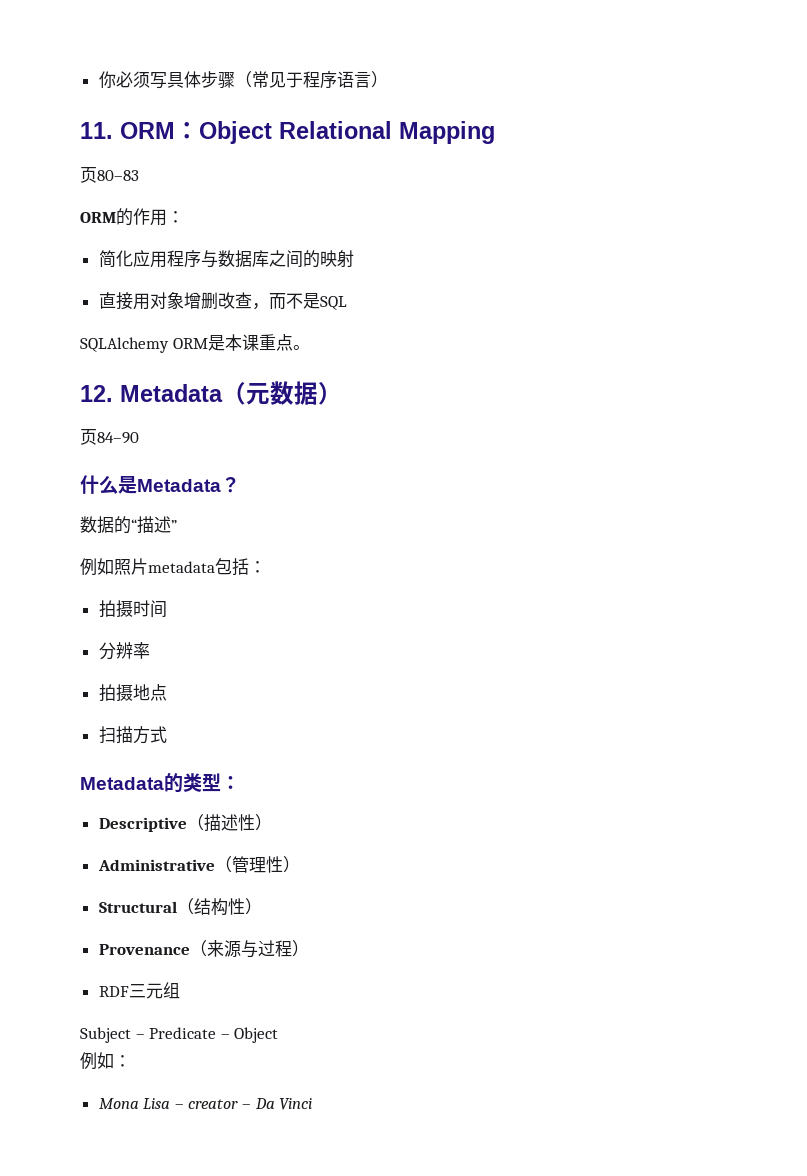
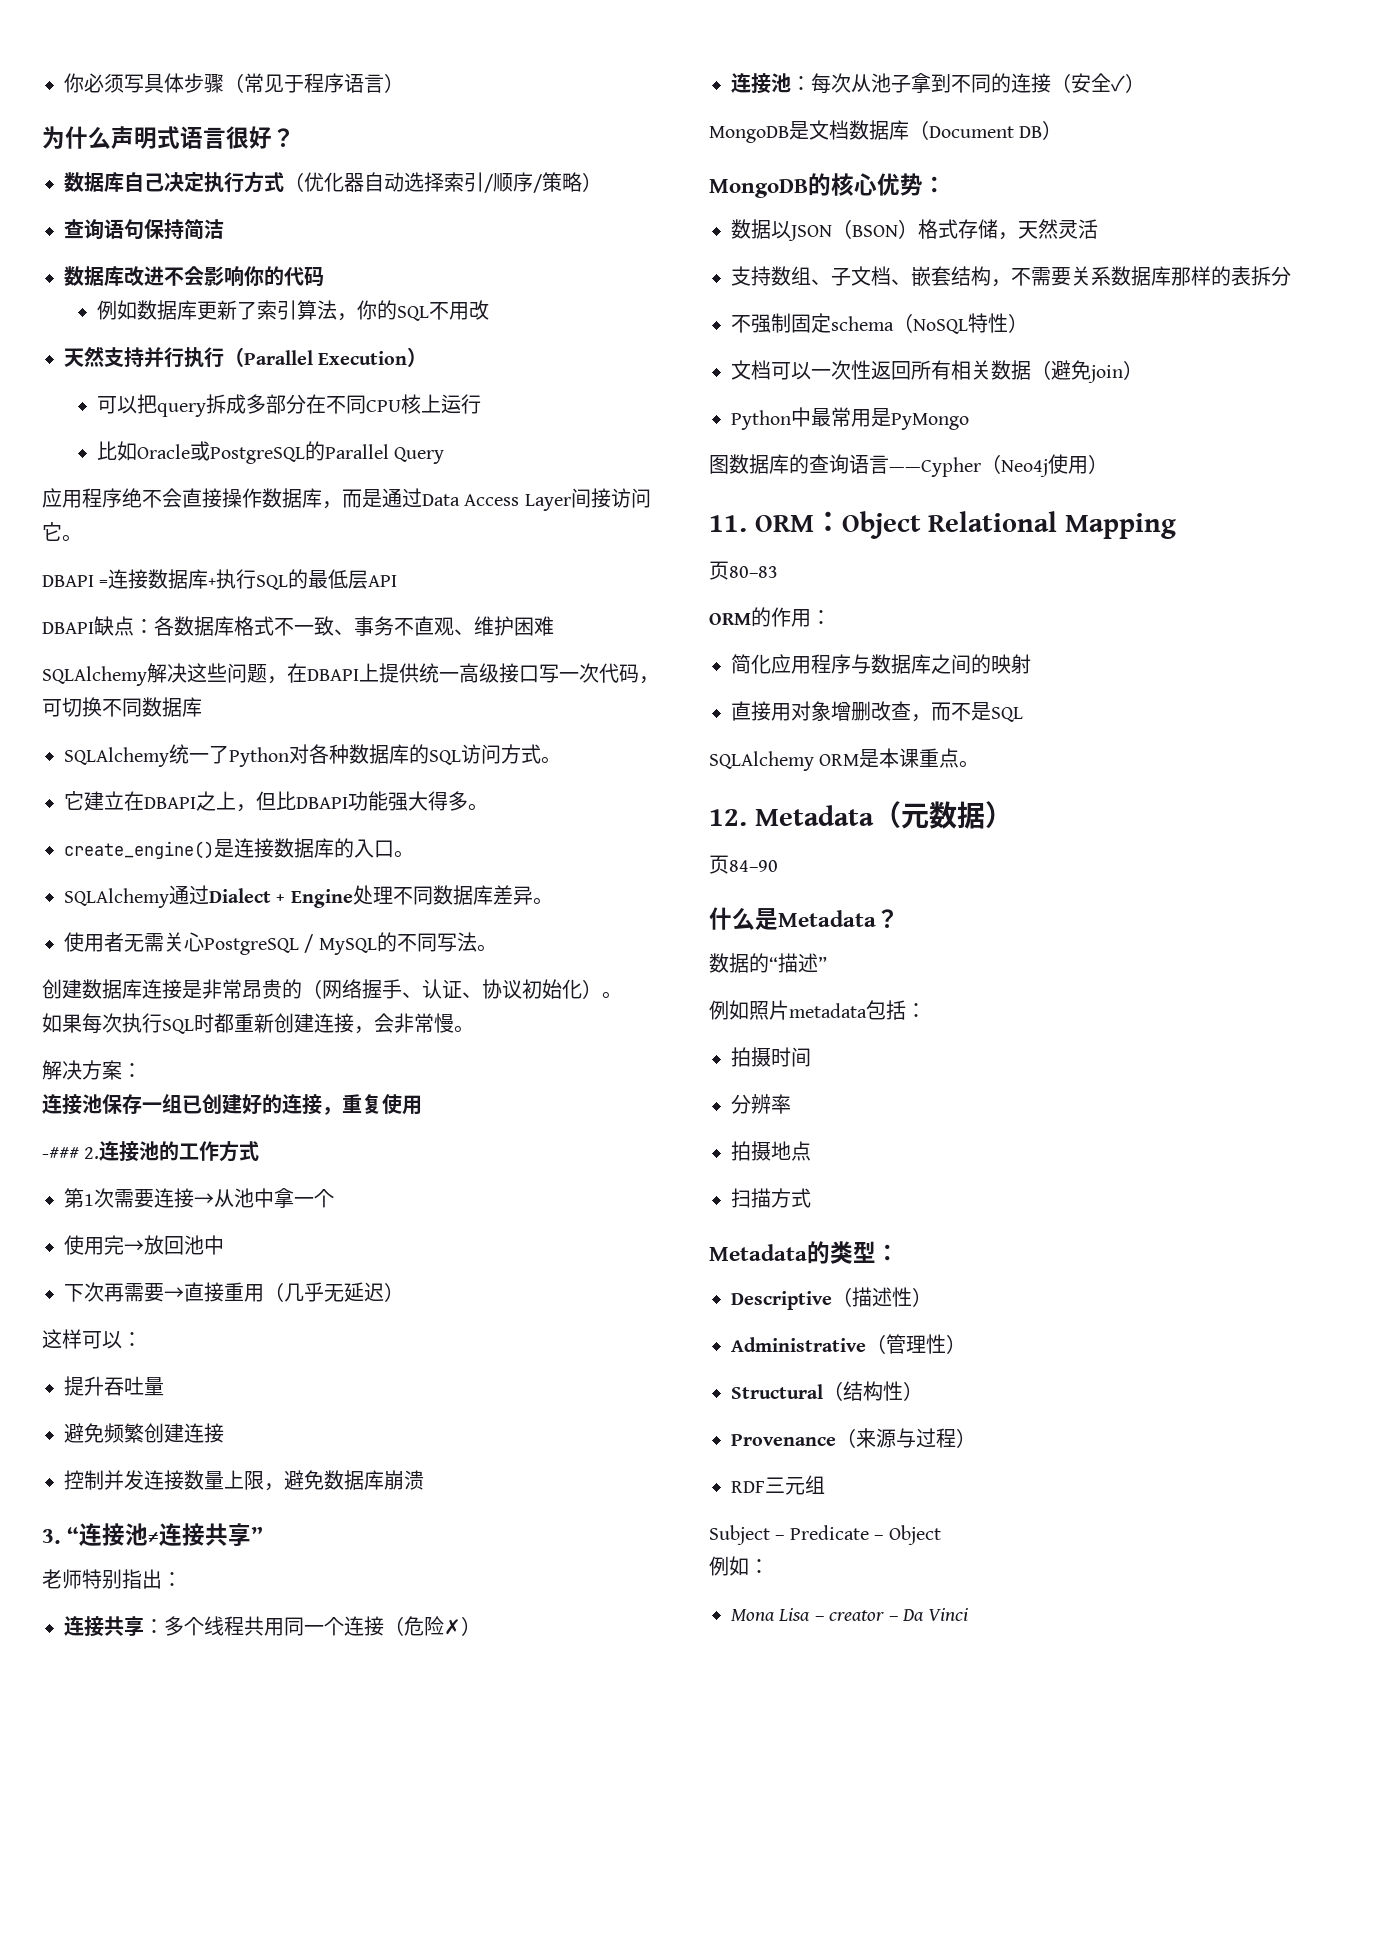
+ 为什么声明式语言很好？
+ 数据库自己决定执行方式（优化器自动选择索引/顺序/策略）
+ 查询语句保持简洁
+ 数据库改进不会影响你的代码
+ 例如数据库更新了索引算法，你的SQL不用改
+ 天然支持并行执行（Parallel Execution）
+ 可以把query拆成多部分在不同CPU核上运行
+ 比如Oracle或PostgreSQL的Parallel Query
+ 应用程序绝不会直接操作数据库，而是通过Data Access Layer间接访问它。
+ DBAPI =连接数据库+执行SQL的最低层API
+ DBAPI缺点：各数据库格式不一致、事务不直观、维护困难
+ SQLAlchemy解决这些问题，在DBAPI上提供统一高级接口写一次代码，可切换不同数据库
+ SQLAlchemy统一了Python对各种数据库的SQL访问方式。
+ 它建立在DBAPI之上，但比DBAPI功能强大得多。
+ create_engine()是连接数据库的入口。
+ SQLAlchemy通过Dialect + Engine处理不同数据库差异。
+ 使用者无需关心PostgreSQL / MySQL的不同写法。
+ 创建数据库连接是非常昂贵的（网络握手、认证、协议初始化）。
+ 如果每次执行SQL时都重新创建连接，会非常慢。
+ 解决方案：
+ 连接池保存一组已创建好的连接，重复使用
+ -### 2.连接池的工作方式
+ 第1次需要连接→从池中拿一个
+ 使用完→放回池中
+ 下次再需要→直接重用（几乎无延迟）
+ 这样可以：
+ 提升吞吐量
+ 避免频繁创建连接
+ 控制并发连接数量上限，避免数据库崩溃
+ 3. “连接池≠连接共享”
+ 老师特别指出：
+ 连接共享：多个线程共用同一个连接（危险✗）
+ 连接池：每次从池子拿到不同的连接（安全✓）
+ MongoDB是文档数据库（Document DB）
+ MongoDB的核心优势：
+ 数据以JSON（BSON）格式存储，天然灵活
+ 支持数组、子文档、嵌套结构，不需要关系数据库那样的表拆分
+ 不强制固定schema（NoSQL特性）
+ 文档可以一次性返回所有相关数据（避免join）
+ Python中最常用是PyMongo
+ 图数据库的查询语言——Cypher（Neo4j使用）

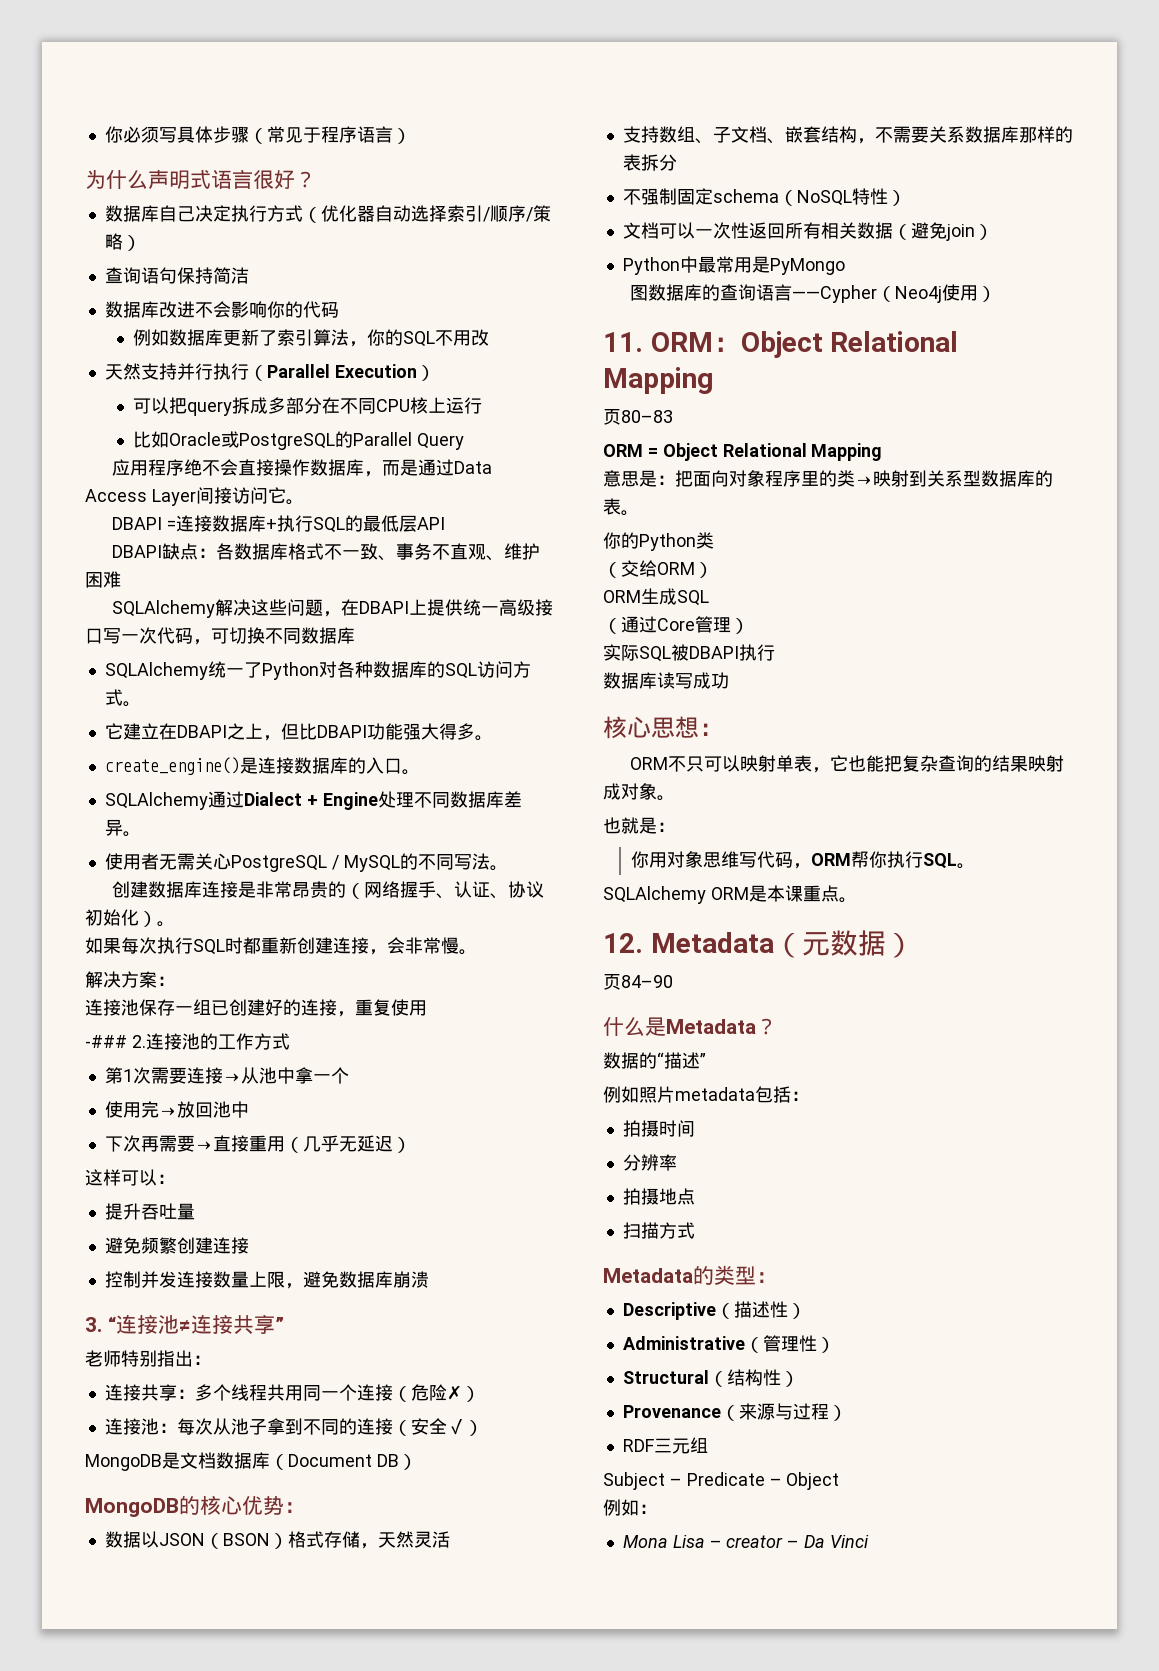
- ORM的作用：
- 简化应用程序与数据库之间的映射
- 直接用对象增删改查，而不是SQL
+ ORM = Object Relational Mapping
+ 意思是：把面向对象程序里的类→映射到关系型数据库的表。
+ 你的Python类
+ （交给ORM）
+ ORM生成SQL
+ （通过Core管理）
+ 实际SQL被DBAPI执行
+ 数据库读写成功
+ 核心思想：
+ ORM不只可以映射单表，它也能把复杂查询的结果映射成对象。
+ 也就是：
+ 你用对象思维写代码，ORM帮你执行SQL。

